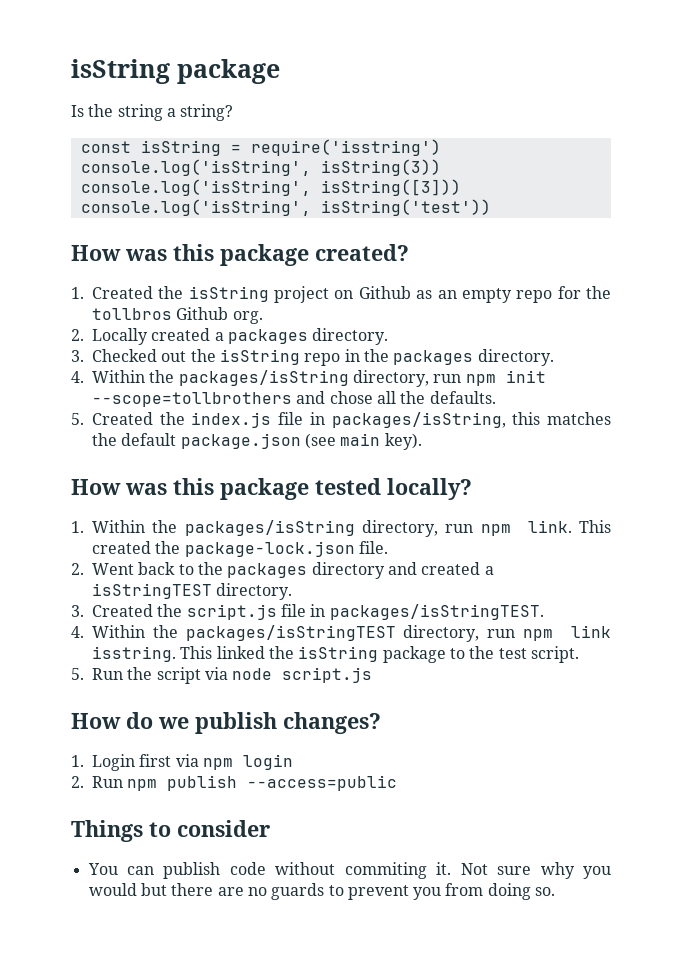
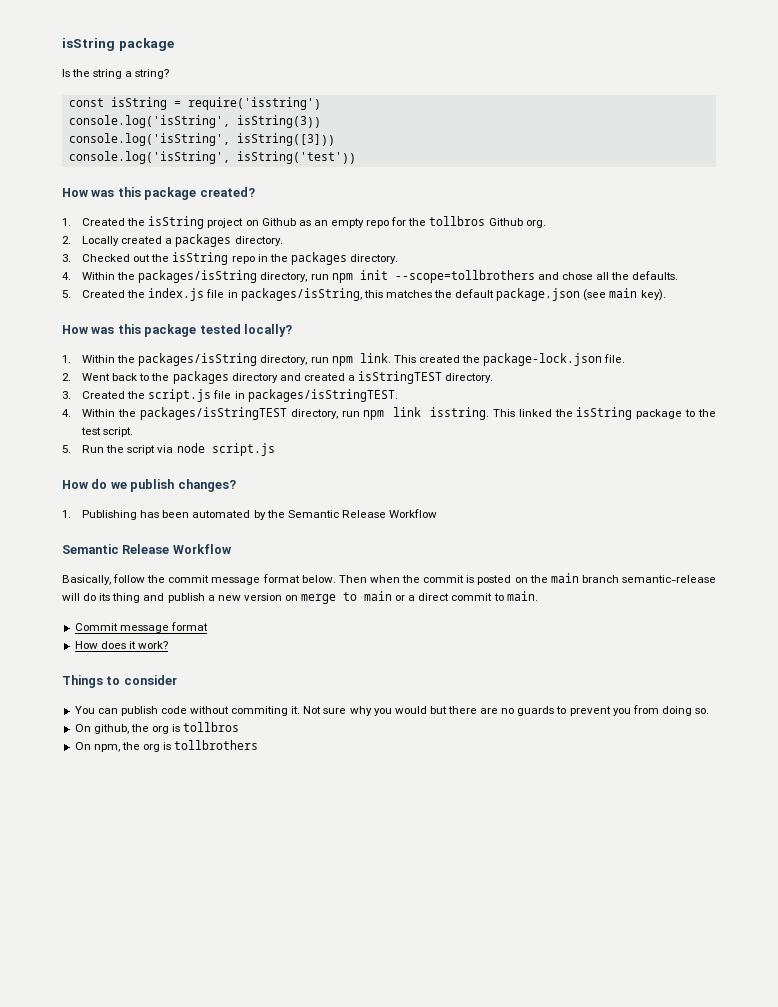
- 1. Login first via npm login
- 2. Run npm publish --access=public
+ 1. Publishing has been automated by the Semantic Release Workflow
+ Semantic Release Workflow
+ Basically, follow the commit message format below. Then when the commit is posted on the main branch semantic-release will do its thing and publish a new version on merge to main or a direct commit to main.
+ Commit message format
+ How does it work?
+ On github, the org is tollbros
+ On npm, the org is tollbrothers

